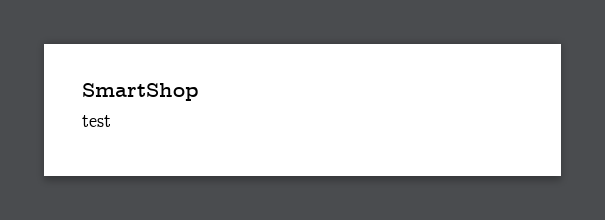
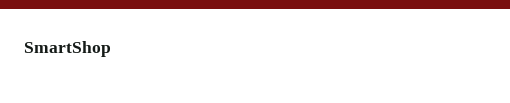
- test

